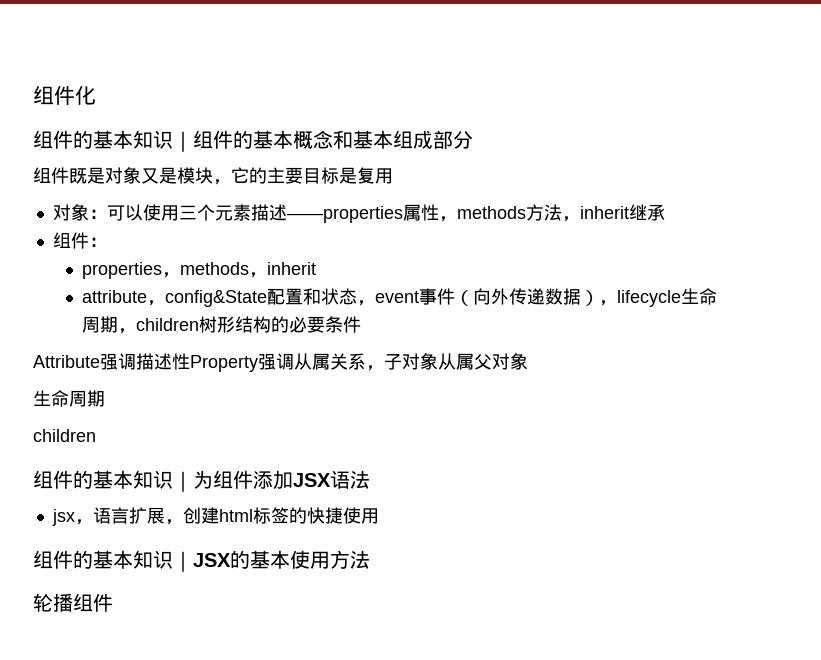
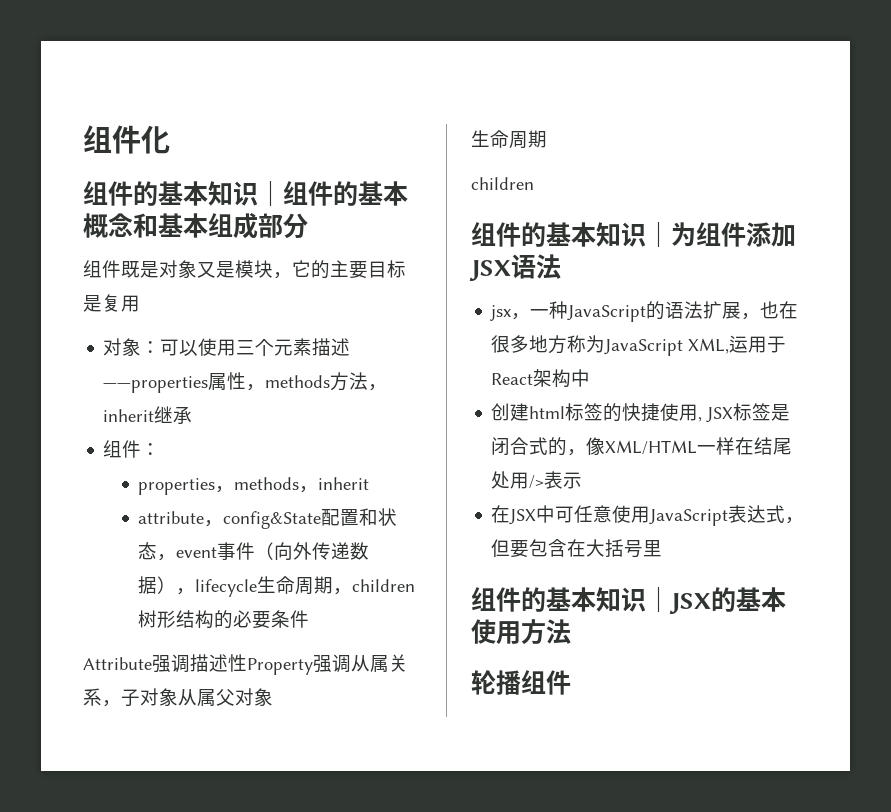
- jsx，语言扩展，创建html标签的快捷使用
+ jsx，一种JavaScript的语法扩展，也在很多地方称为JavaScript XML,运用于React架构中
+ 创建html标签的快捷使用, JSX标签是闭合式的，像XML/HTML一样在结尾处用/>表示
+ 在JSX中可任意使用JavaScript表达式，但要包含在大括号里

